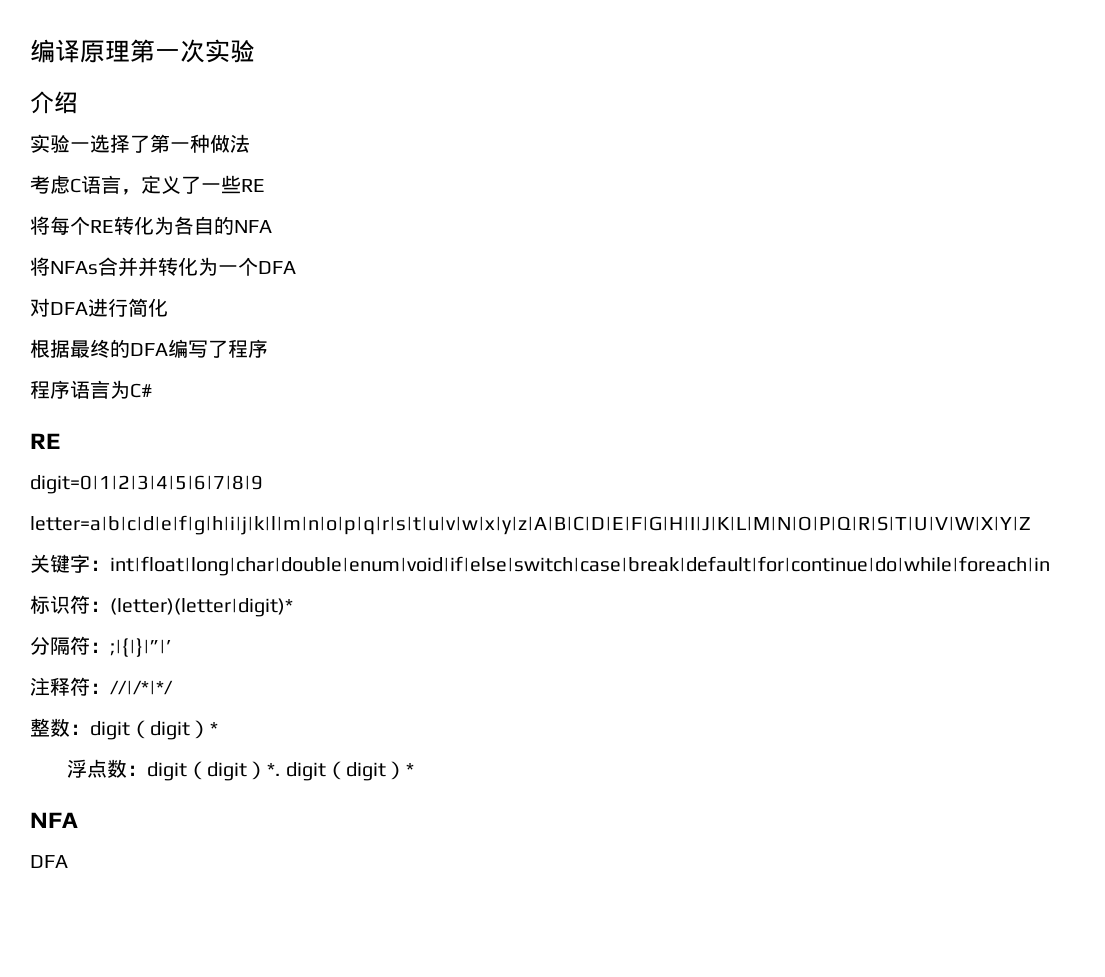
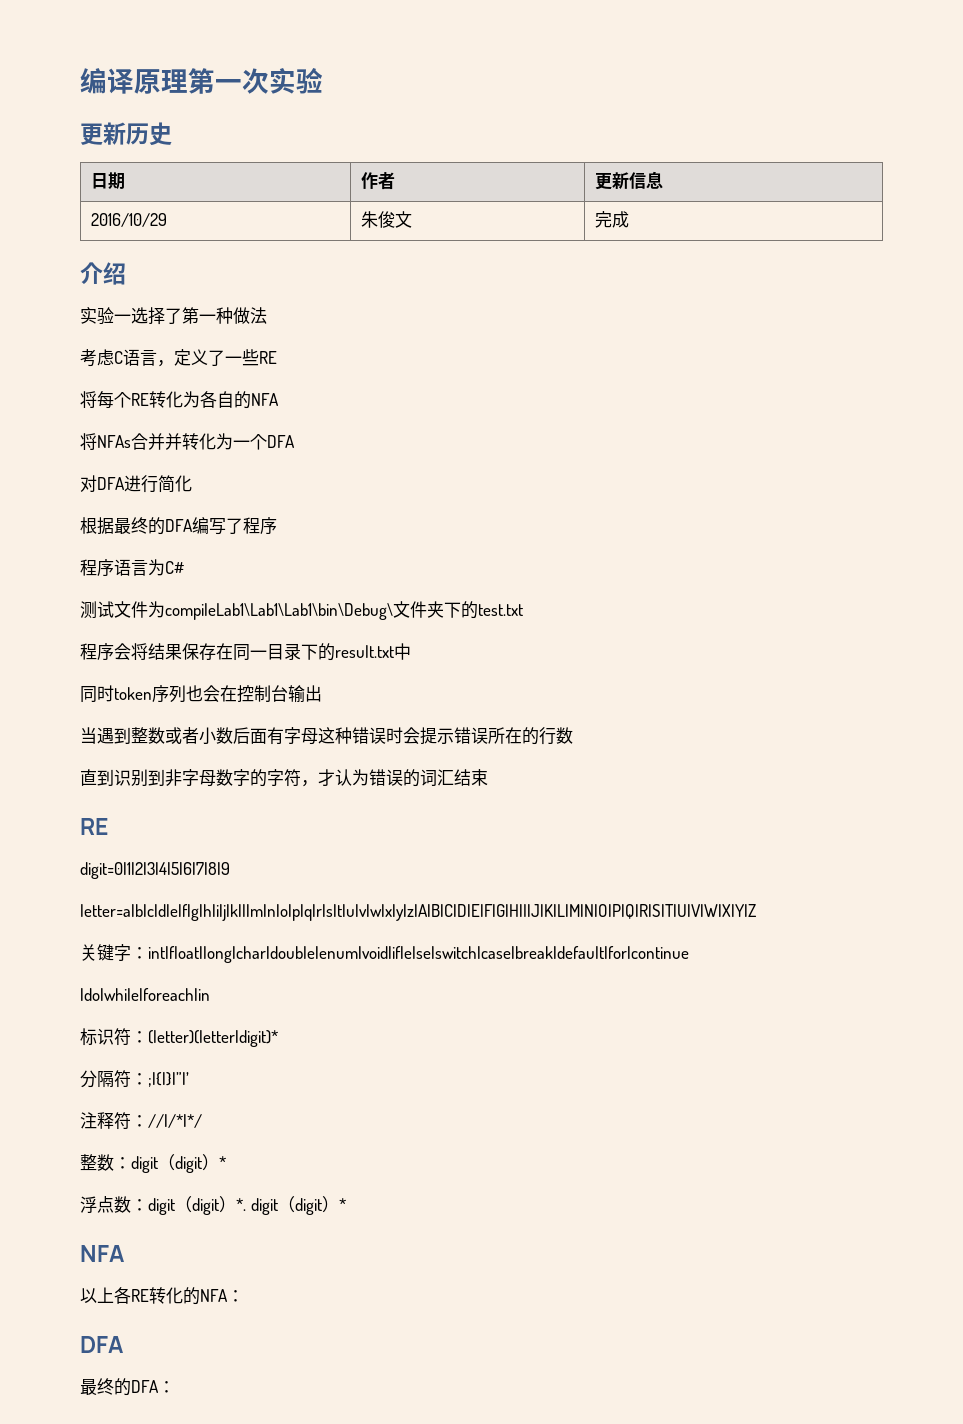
+ 更新历史
+ 日期 | 作者 | 更新信息
+ 2016/10/29 | 朱俊文 | 完成
+ 测试文件为compileLab1\Lab1\Lab1\bin\Debug\文件夹下的test.txt
+ 程序会将结果保存在同一目录下的result.txt中
+ 同时token序列也会在控制台输出
+ 当遇到整数或者小数后面有字母这种错误时会提示错误所在的行数
+ 直到识别到非字母数字的字符，才认为错误的词汇结束
- 关键字：int|float|long|char|double|enum|void|if|else|switch|case|break|default|for|continue|do|while|foreach|in
+ 关键字：int|float|long|char|double|enum|void|if|else|switch|case|break|default|for|continue
+ |do|while|foreach|in
  浮点数：digit（digit）*. digit（digit）*
  NFA
+ 以上各RE转化的NFA：
  DFA
+ 最终的DFA：

